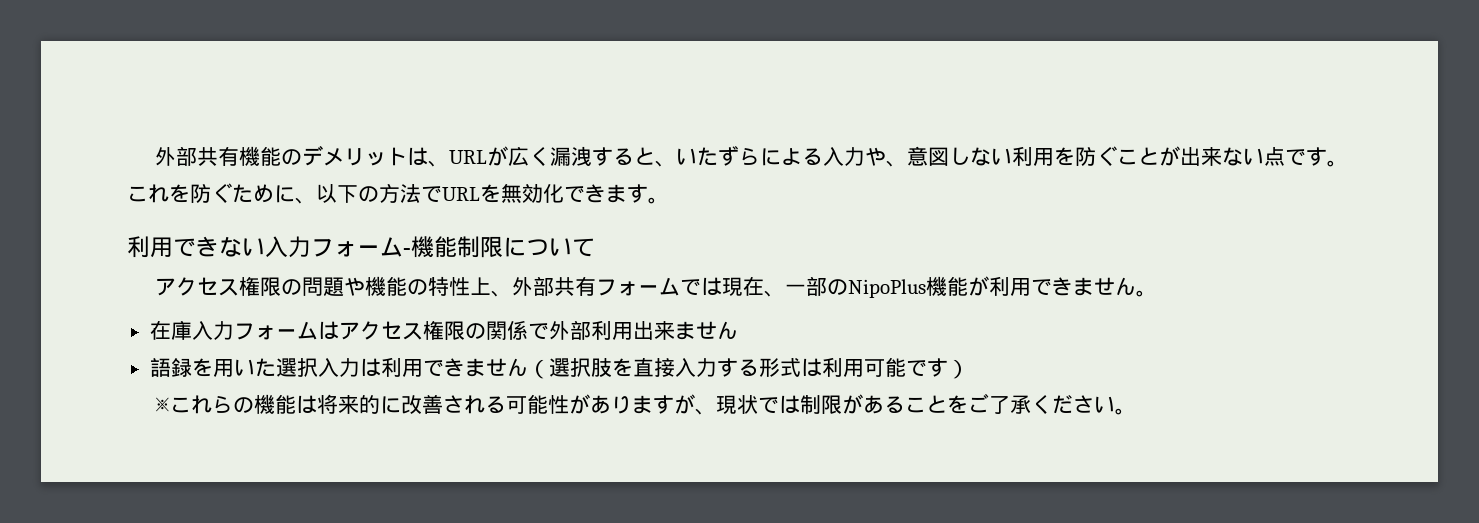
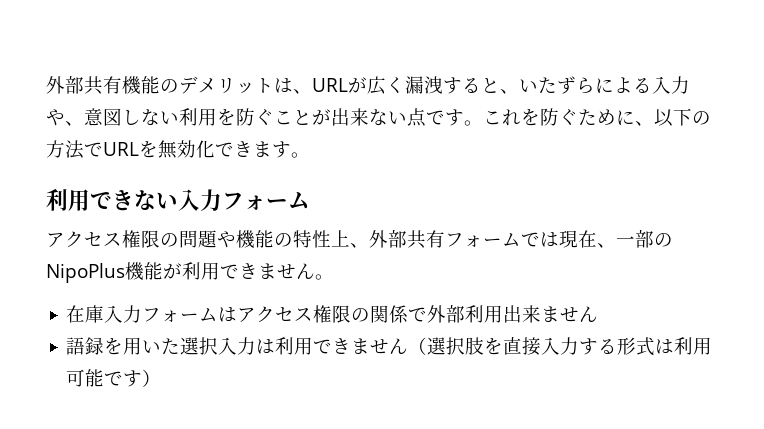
- 利用できない入力フォーム-機能制限について
+ 利用できない入力フォーム
- ※これらの機能は将来的に改善される可能性がありますが、現状では制限があることをご了承ください。

